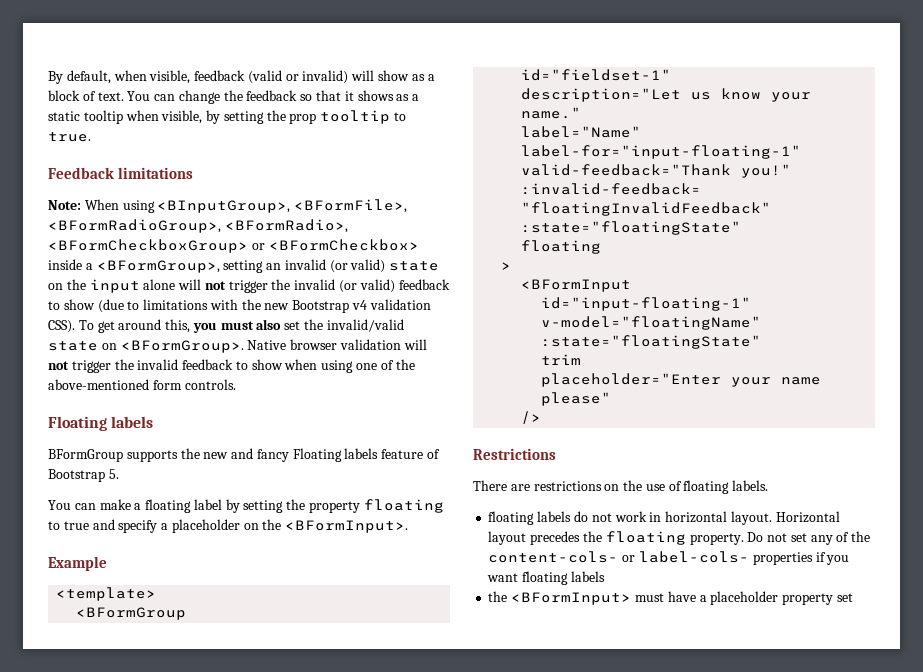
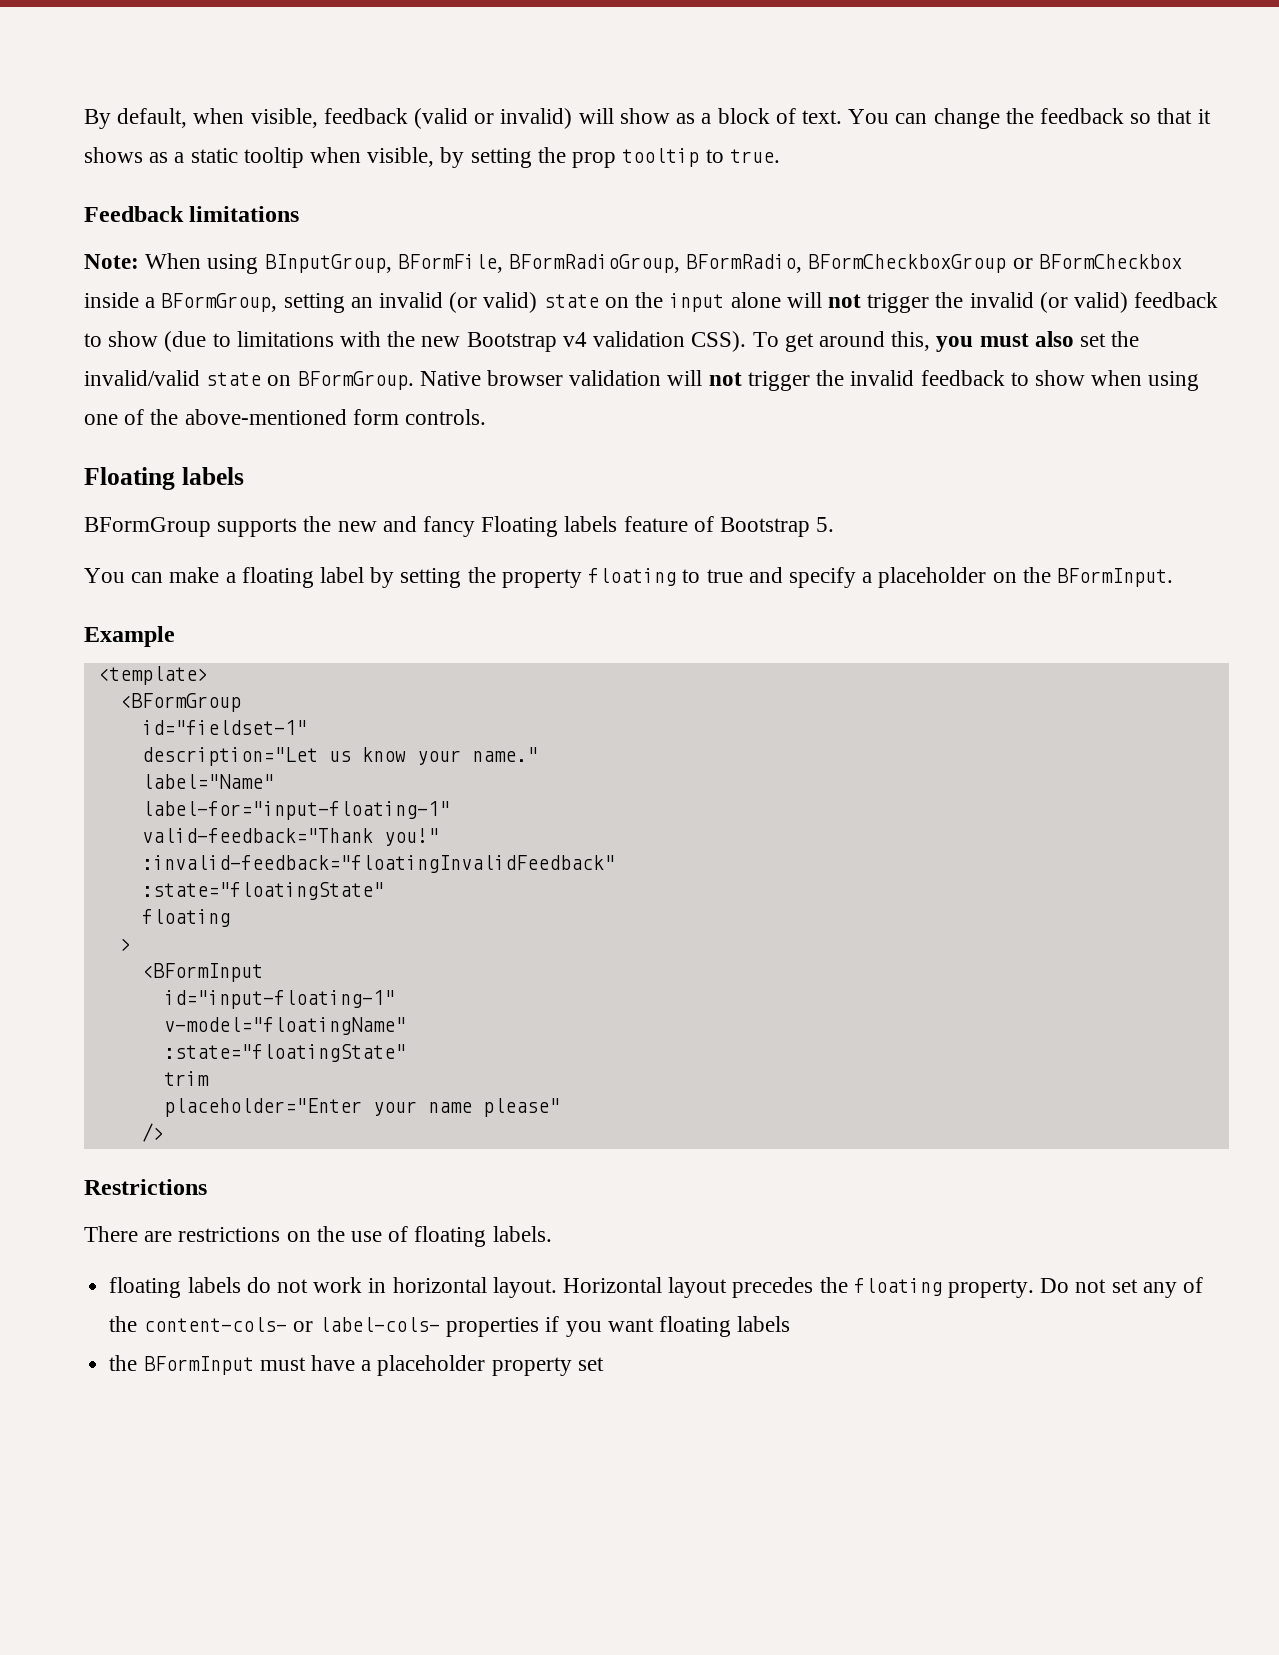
- Note: When using <BInputGroup>, <BFormFile>, <BFormRadioGroup>, <BFormRadio>, <BFormCheckboxGroup> or <BFormCheckbox> inside a <BFormGroup>, setting an invalid (or valid) state on the input alone will not trigger the invalid (or valid) feedback to show (due to limitations with the new Bootstrap v4 validation CSS).
+ Note: When using BInputGroup, BFormFile, BFormRadioGroup, BFormRadio, BFormCheckboxGroup or BFormCheckbox inside a BFormGroup, setting an invalid (or valid) state on the input alone will not trigger the invalid (or valid) feedback to show (due to limitations with the new Bootstrap v4 validation CSS).
- To get around this, you must also set the invalid/valid state on <BFormGroup>.
+ To get around this, you must also set the invalid/valid state on BFormGroup.
- You can make a floating label by setting the property floating to true and specify a placeholder on the <BFormInput>.
+ You can make a floating label by setting the property floating to true and specify a placeholder on the BFormInput.
- the <BFormInput> must have a placeholder property set
+ the BFormInput must have a placeholder property set

